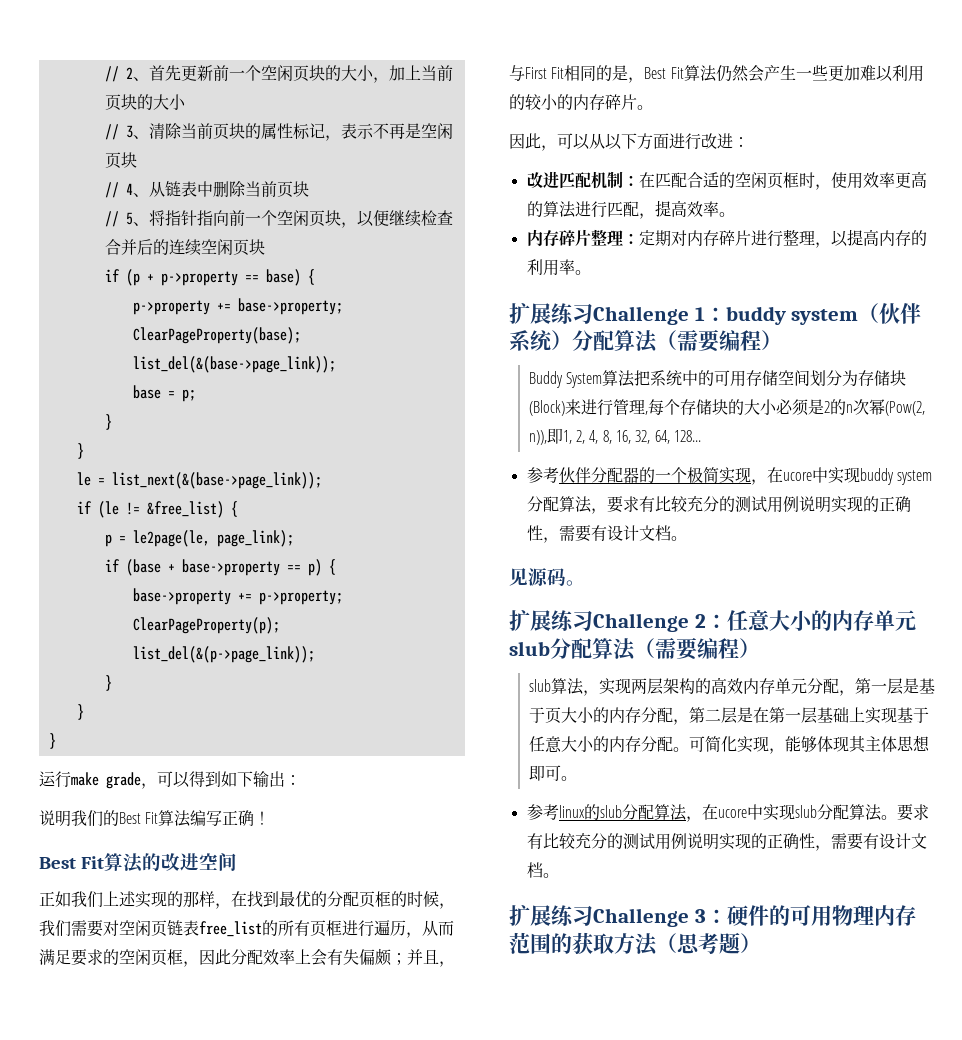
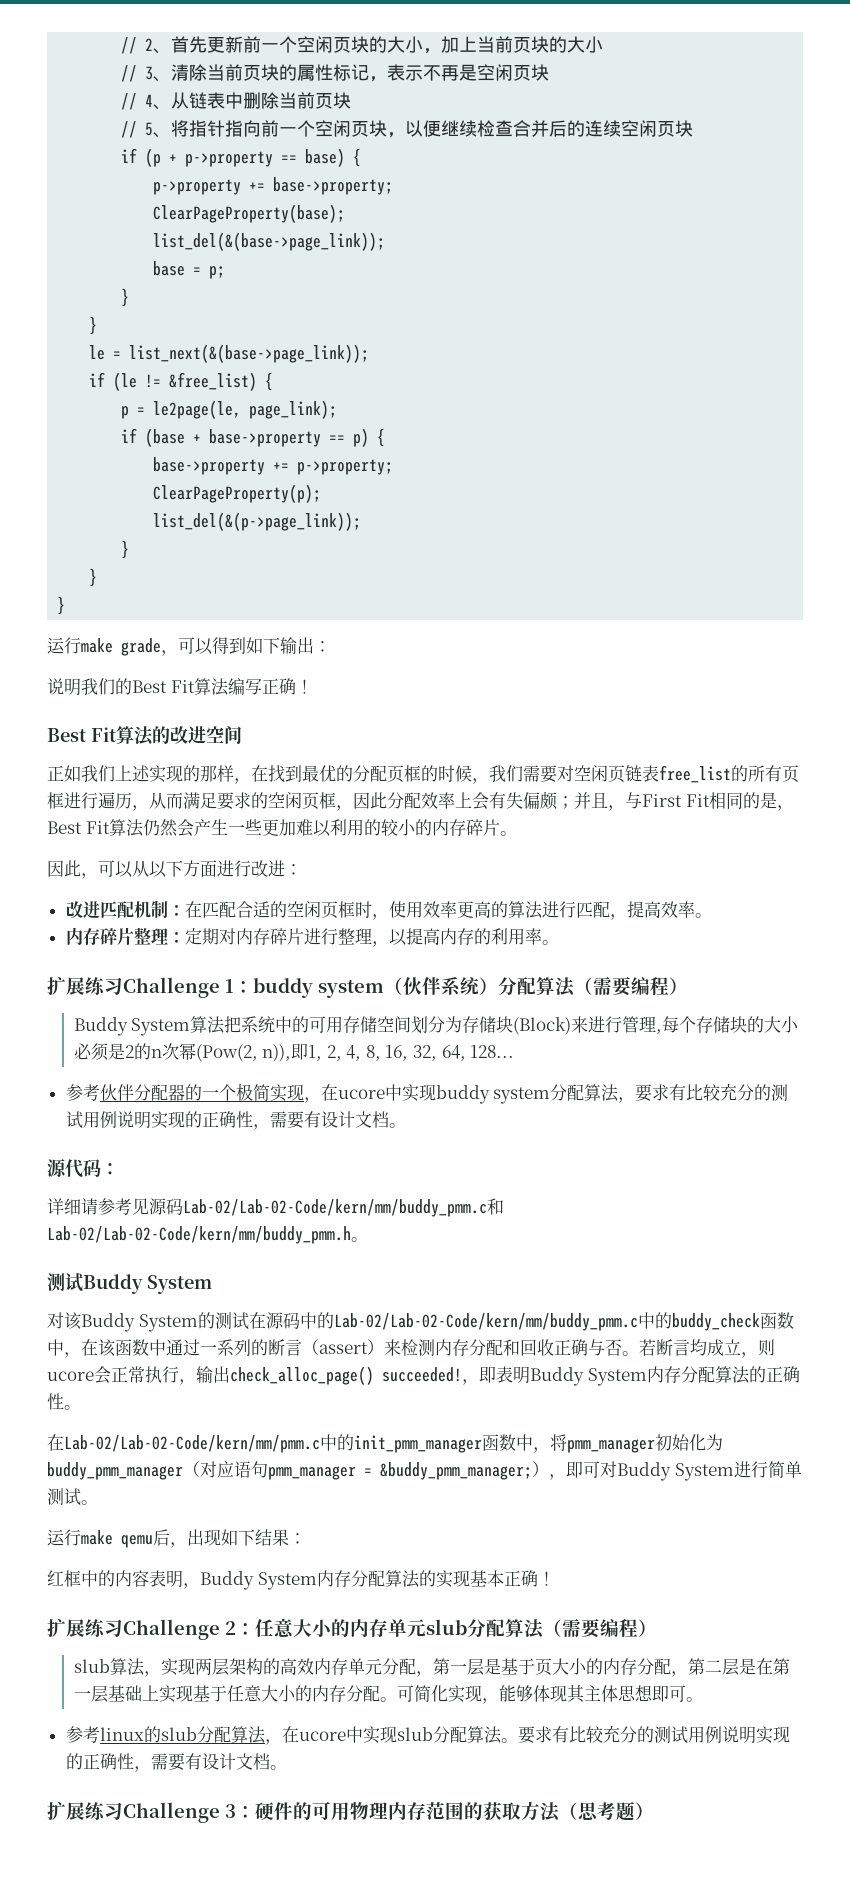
- 见源码。
+ 源代码：
+ 详细请参考见源码Lab-02/Lab-02-Code/kern/mm/buddy_pmm.c和Lab-02/Lab-02-Code/kern/mm/buddy_pmm.h。
+ 测试Buddy System
+ 对该Buddy System的测试在源码中的Lab-02/Lab-02-Code/kern/mm/buddy_pmm.c中的buddy_check函数中，在该函数中通过一系列的断言（assert）来检测内存分配和回收正确与否。若断言均成立，则ucore会正常执行，输出check_alloc_page() succeeded!，即表明Buddy System内存分配算法的正确性。
+ 在Lab-02/Lab-02-Code/kern/mm/pmm.c中的init_pmm_manager函数中，将pmm_manager初始化为buddy_pmm_manager（对应语句pmm_manager = &buddy_pmm_manager;），即可对Buddy System进行简单测试。
+ 运行make qemu后，出现如下结果：
+ 红框中的内容表明，Buddy System内存分配算法的实现基本正确！

